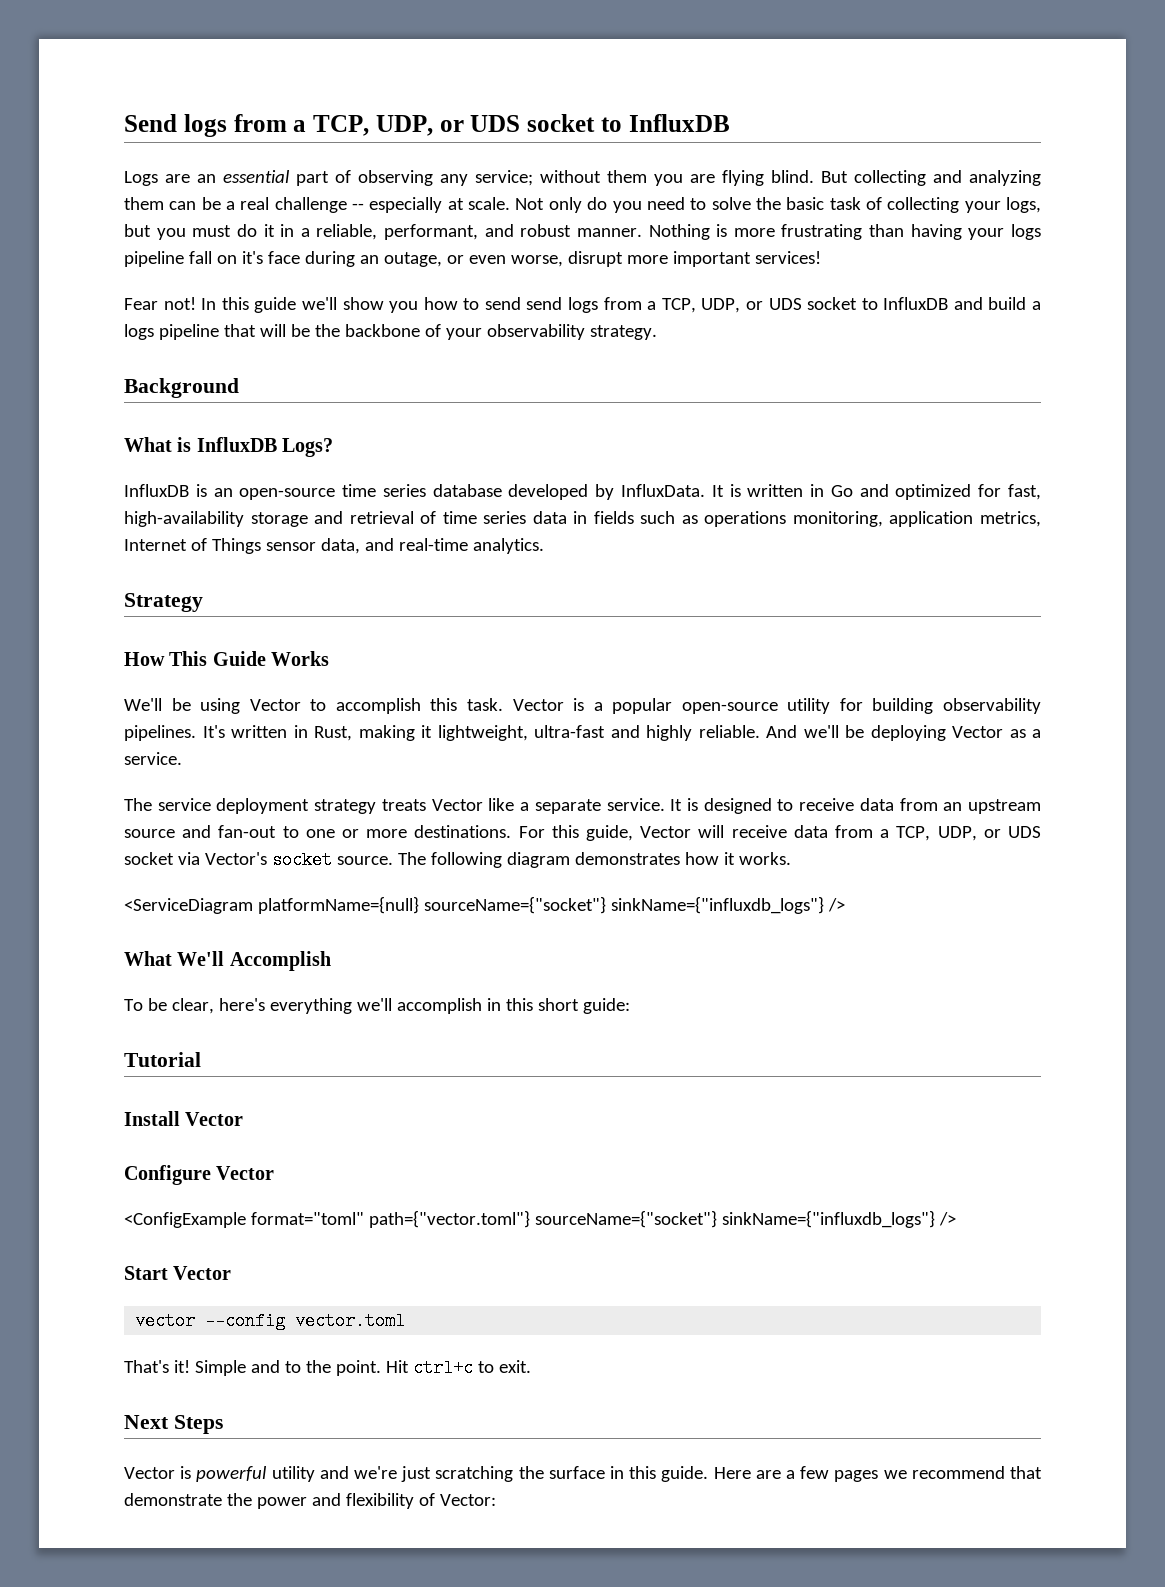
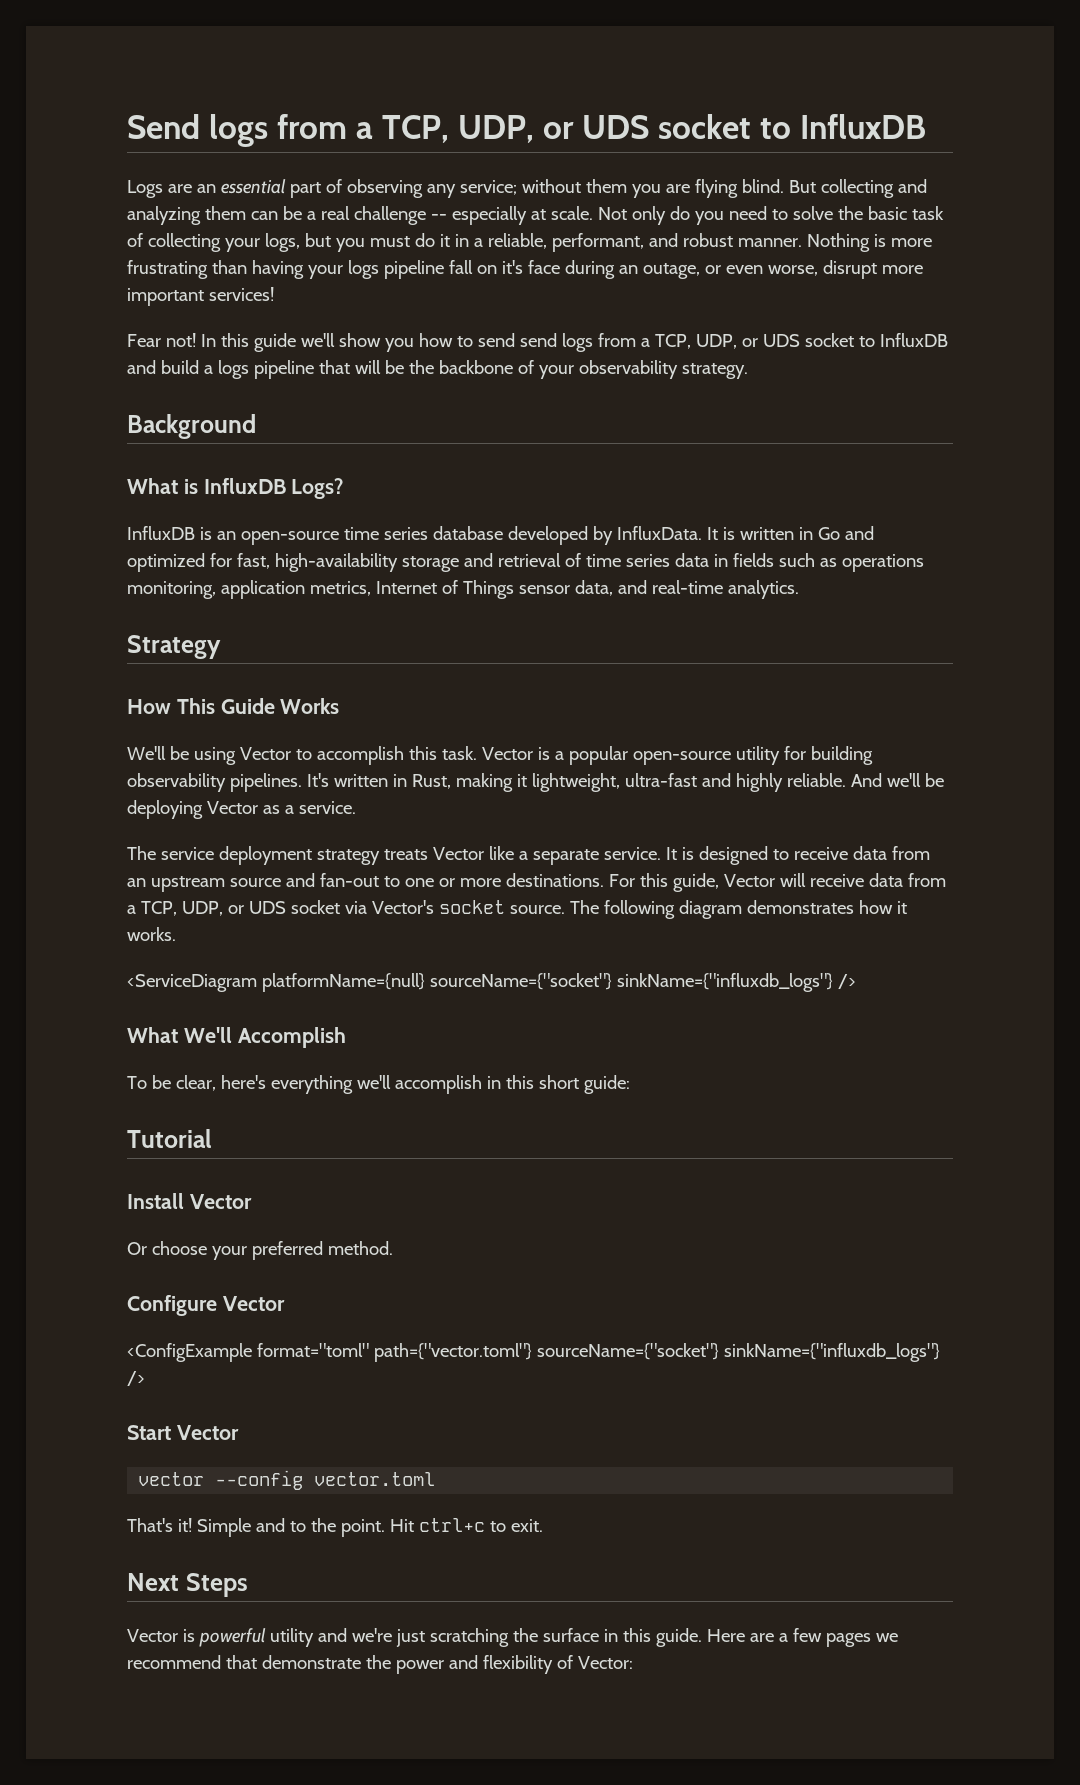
+ Or choose your preferred method.

